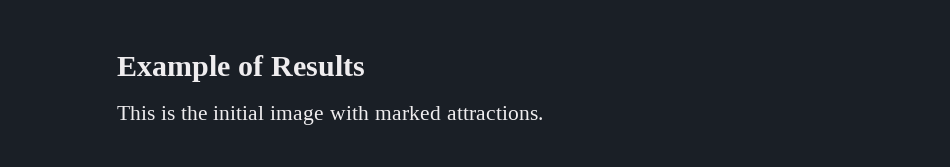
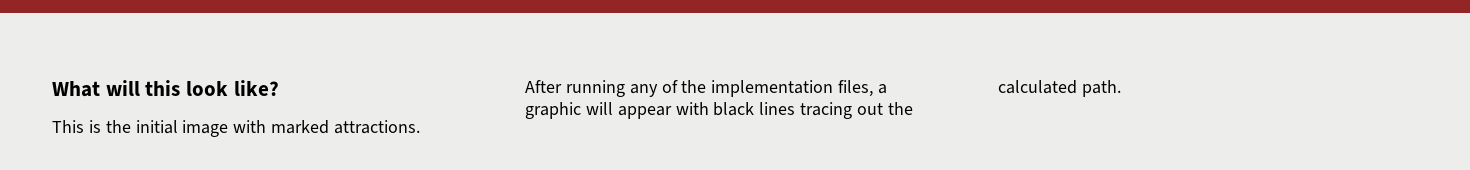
- Example of Results
+ What will this look like?
+ After running any of the implementation files, a graphic will appear with black lines tracing out the calculated path.

